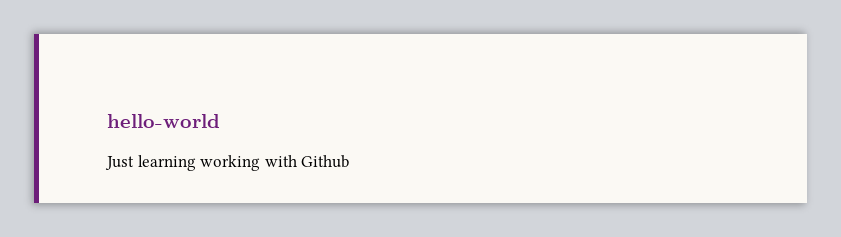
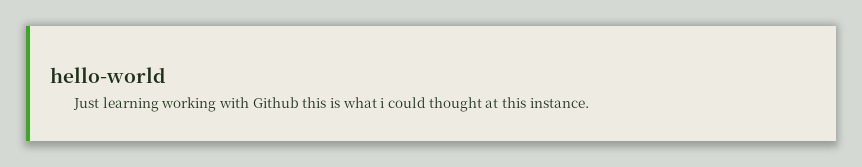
- Just learning working with Github
+ Just learning working with Github this is what i could thought at this instance.

